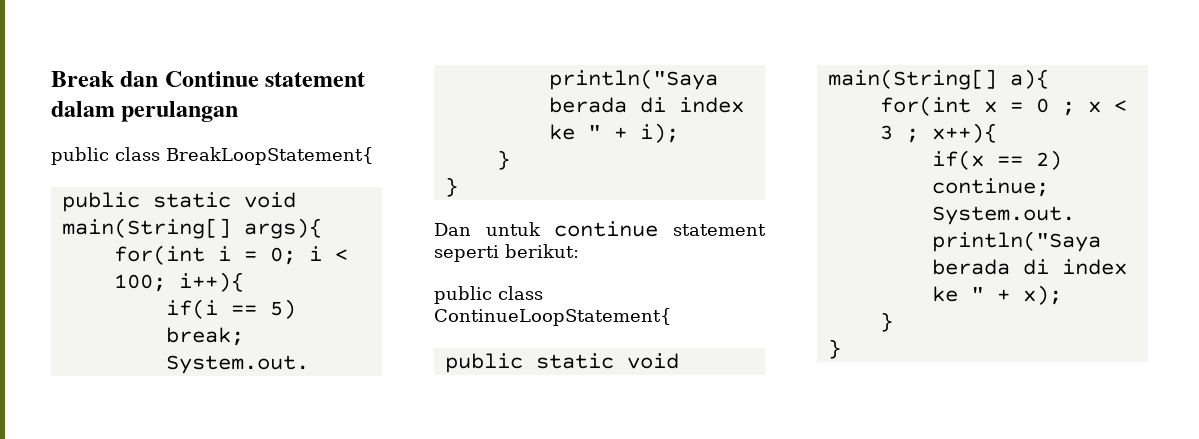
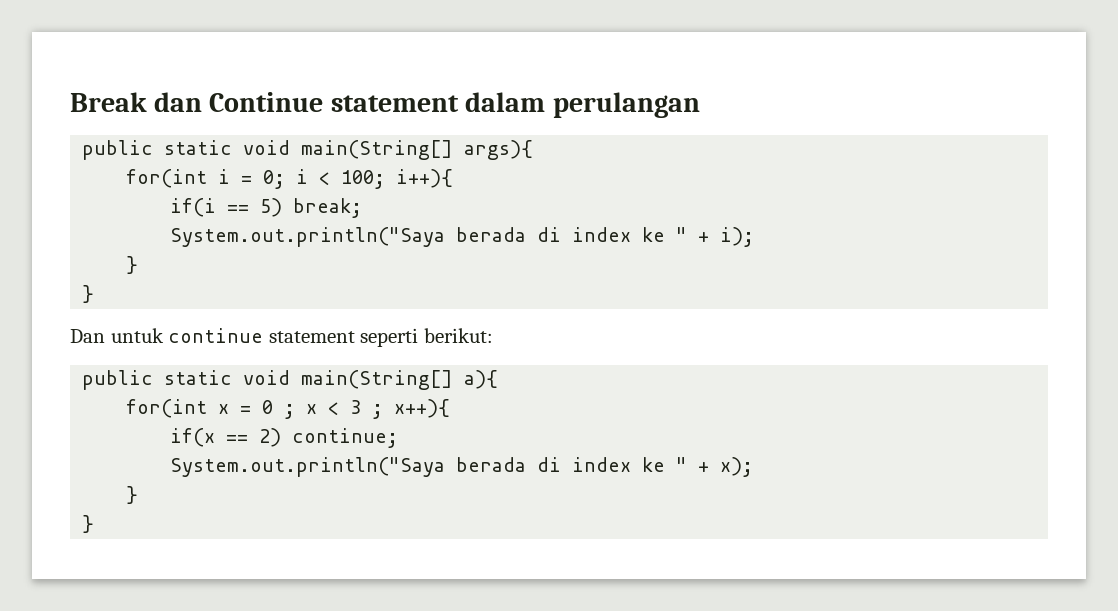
- public class BreakLoopStatement{
- public class ContinueLoopStatement{

